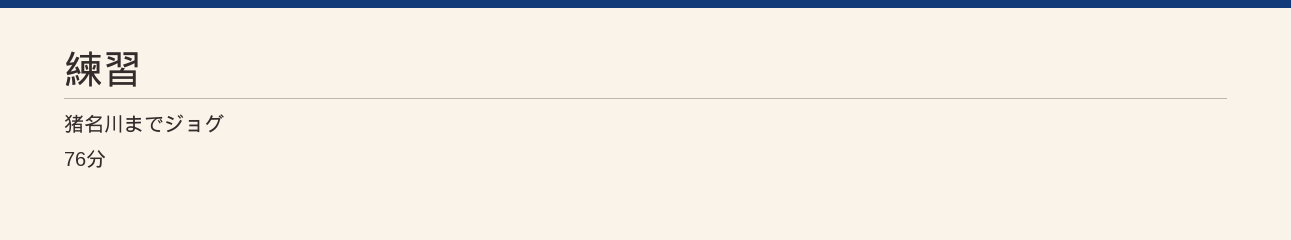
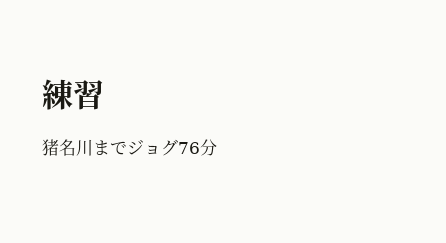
- 猪名川までジョグ
- 76分
+ 猪名川までジョグ76分

